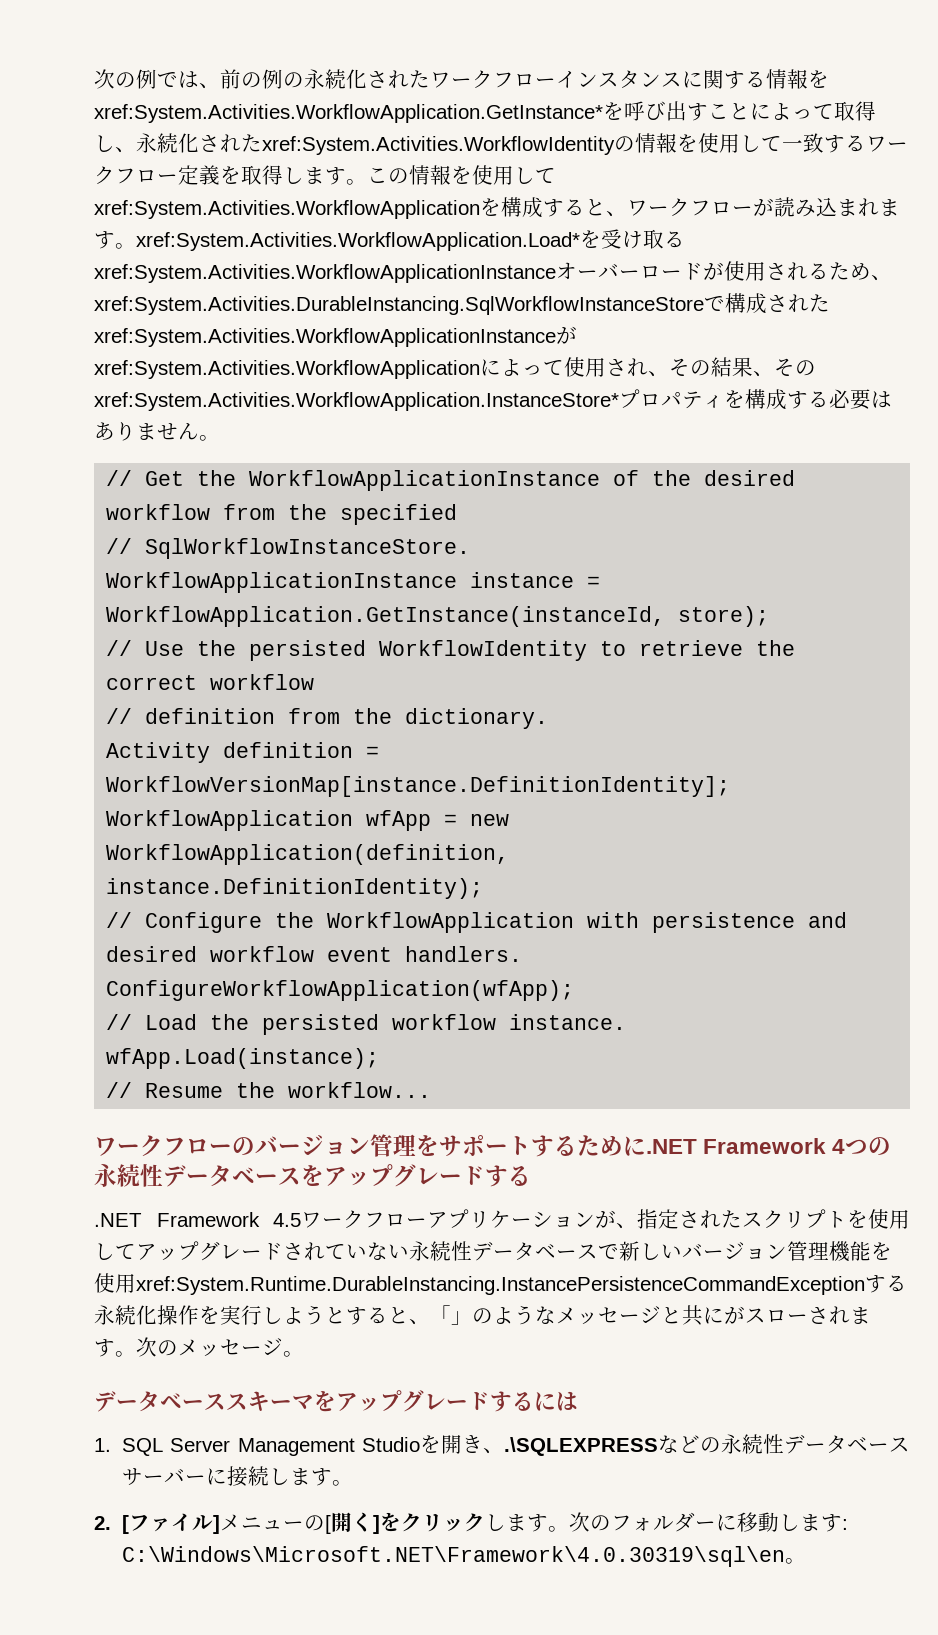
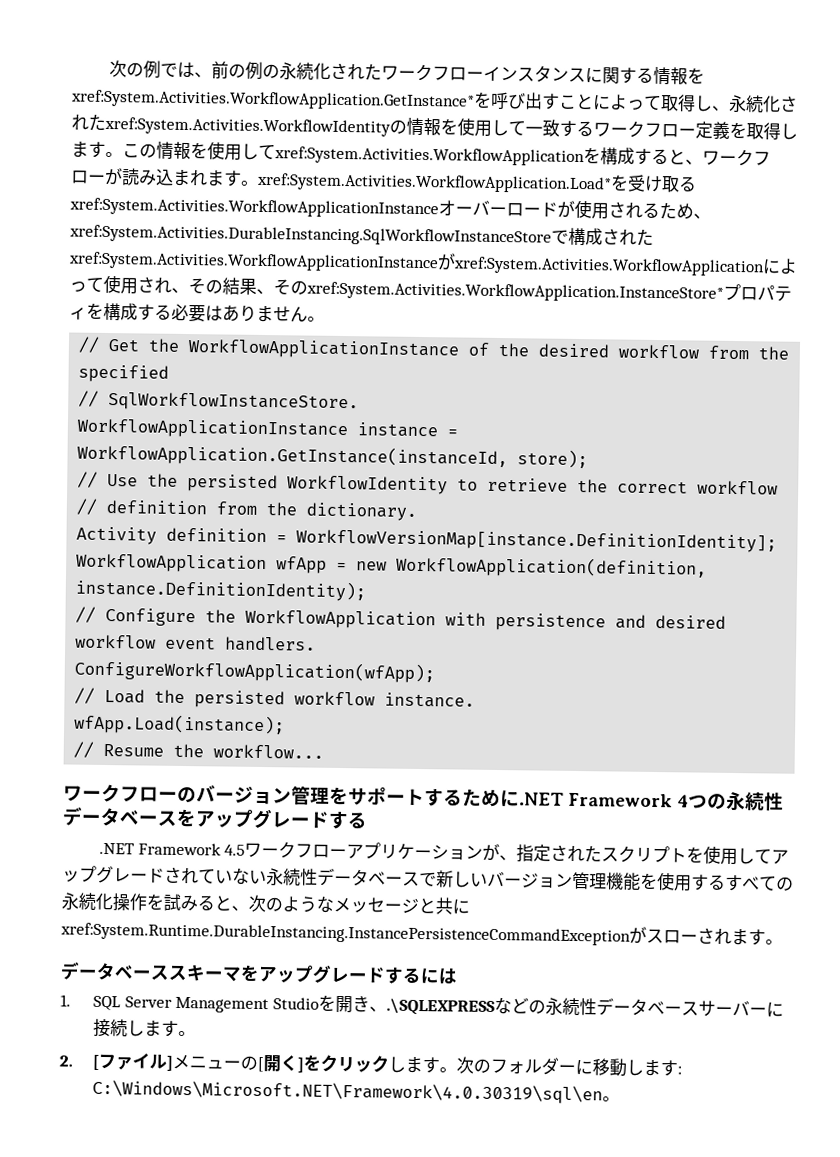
- .NET Framework 4.5ワークフローアプリケーションが、指定されたスクリプトを使用してアップグレードされていない永続性データベースで新しいバージョン管理機能を使用xref:System.Runtime.DurableInstancing.InstancePersistenceCommandExceptionする永続化操作を実行しようとすると、「」のようなメッセージと共にがスローされます。次のメッセージ。
+ .NET Framework 4.5ワークフローアプリケーションが、指定されたスクリプトを使用してアップグレードされていない永続性データベースで新しいバージョン管理機能を使用するすべての永続化操作を試みると、次のようなメッセージと共にxref:System.Runtime.DurableInstancing.InstancePersistenceCommandExceptionがスローされます。

